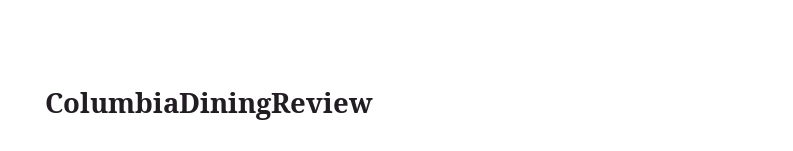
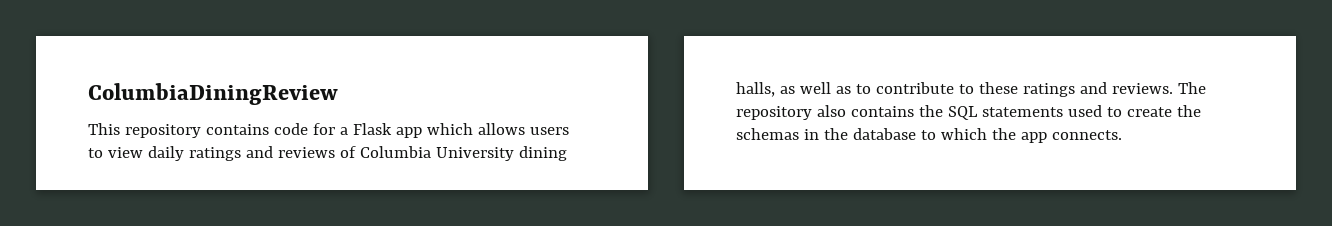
+ This repository contains code for a Flask app which allows users to view daily ratings and reviews of Columbia University dining halls, as well as to contribute to these ratings and reviews. The repository also contains the SQL statements used to create the schemas in the database to which the app connects.

